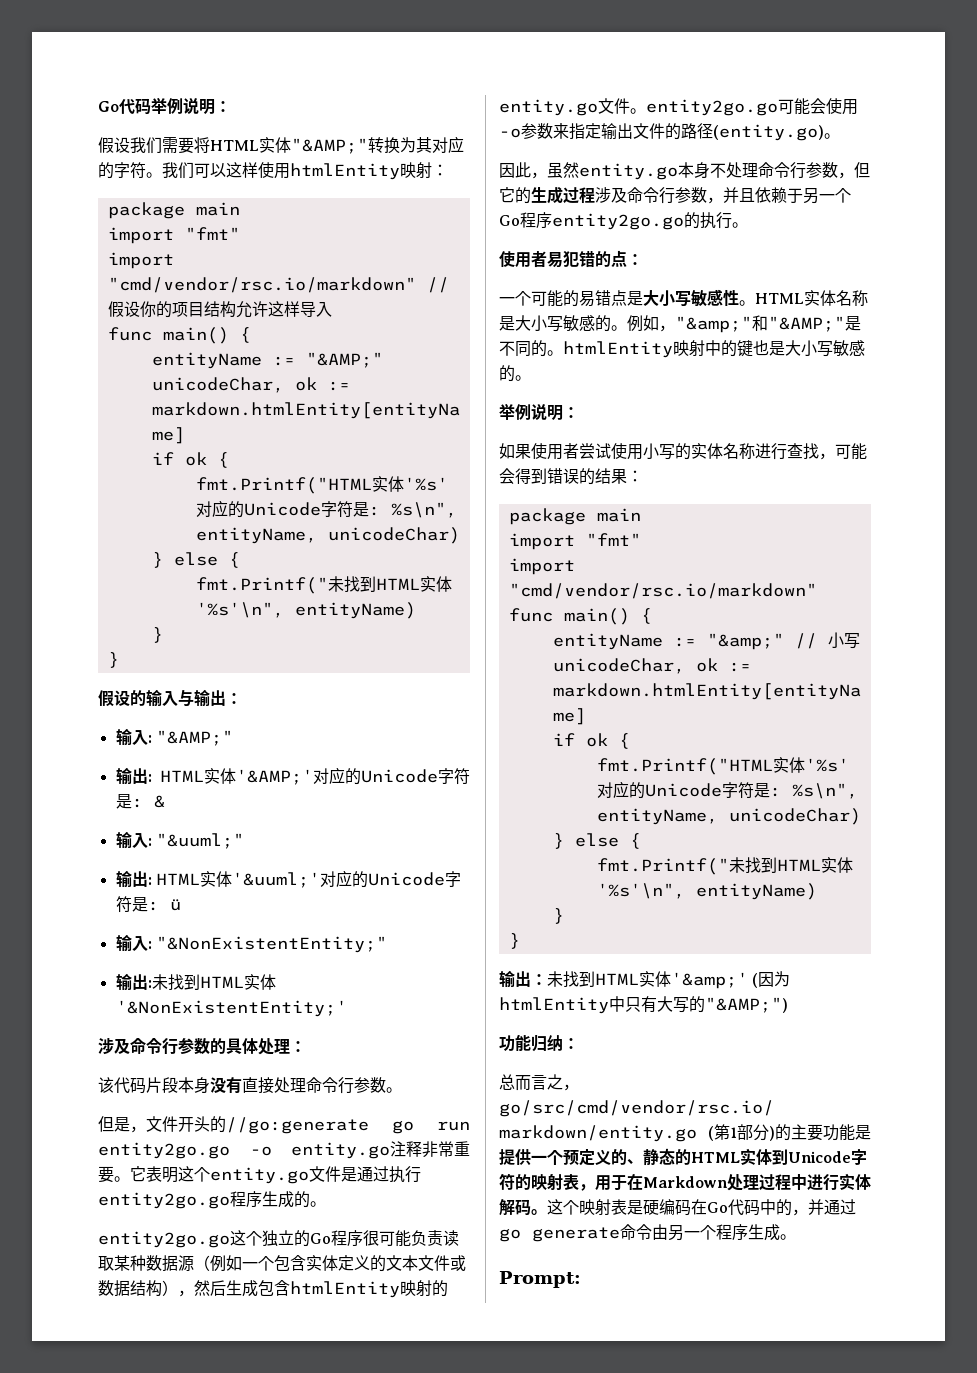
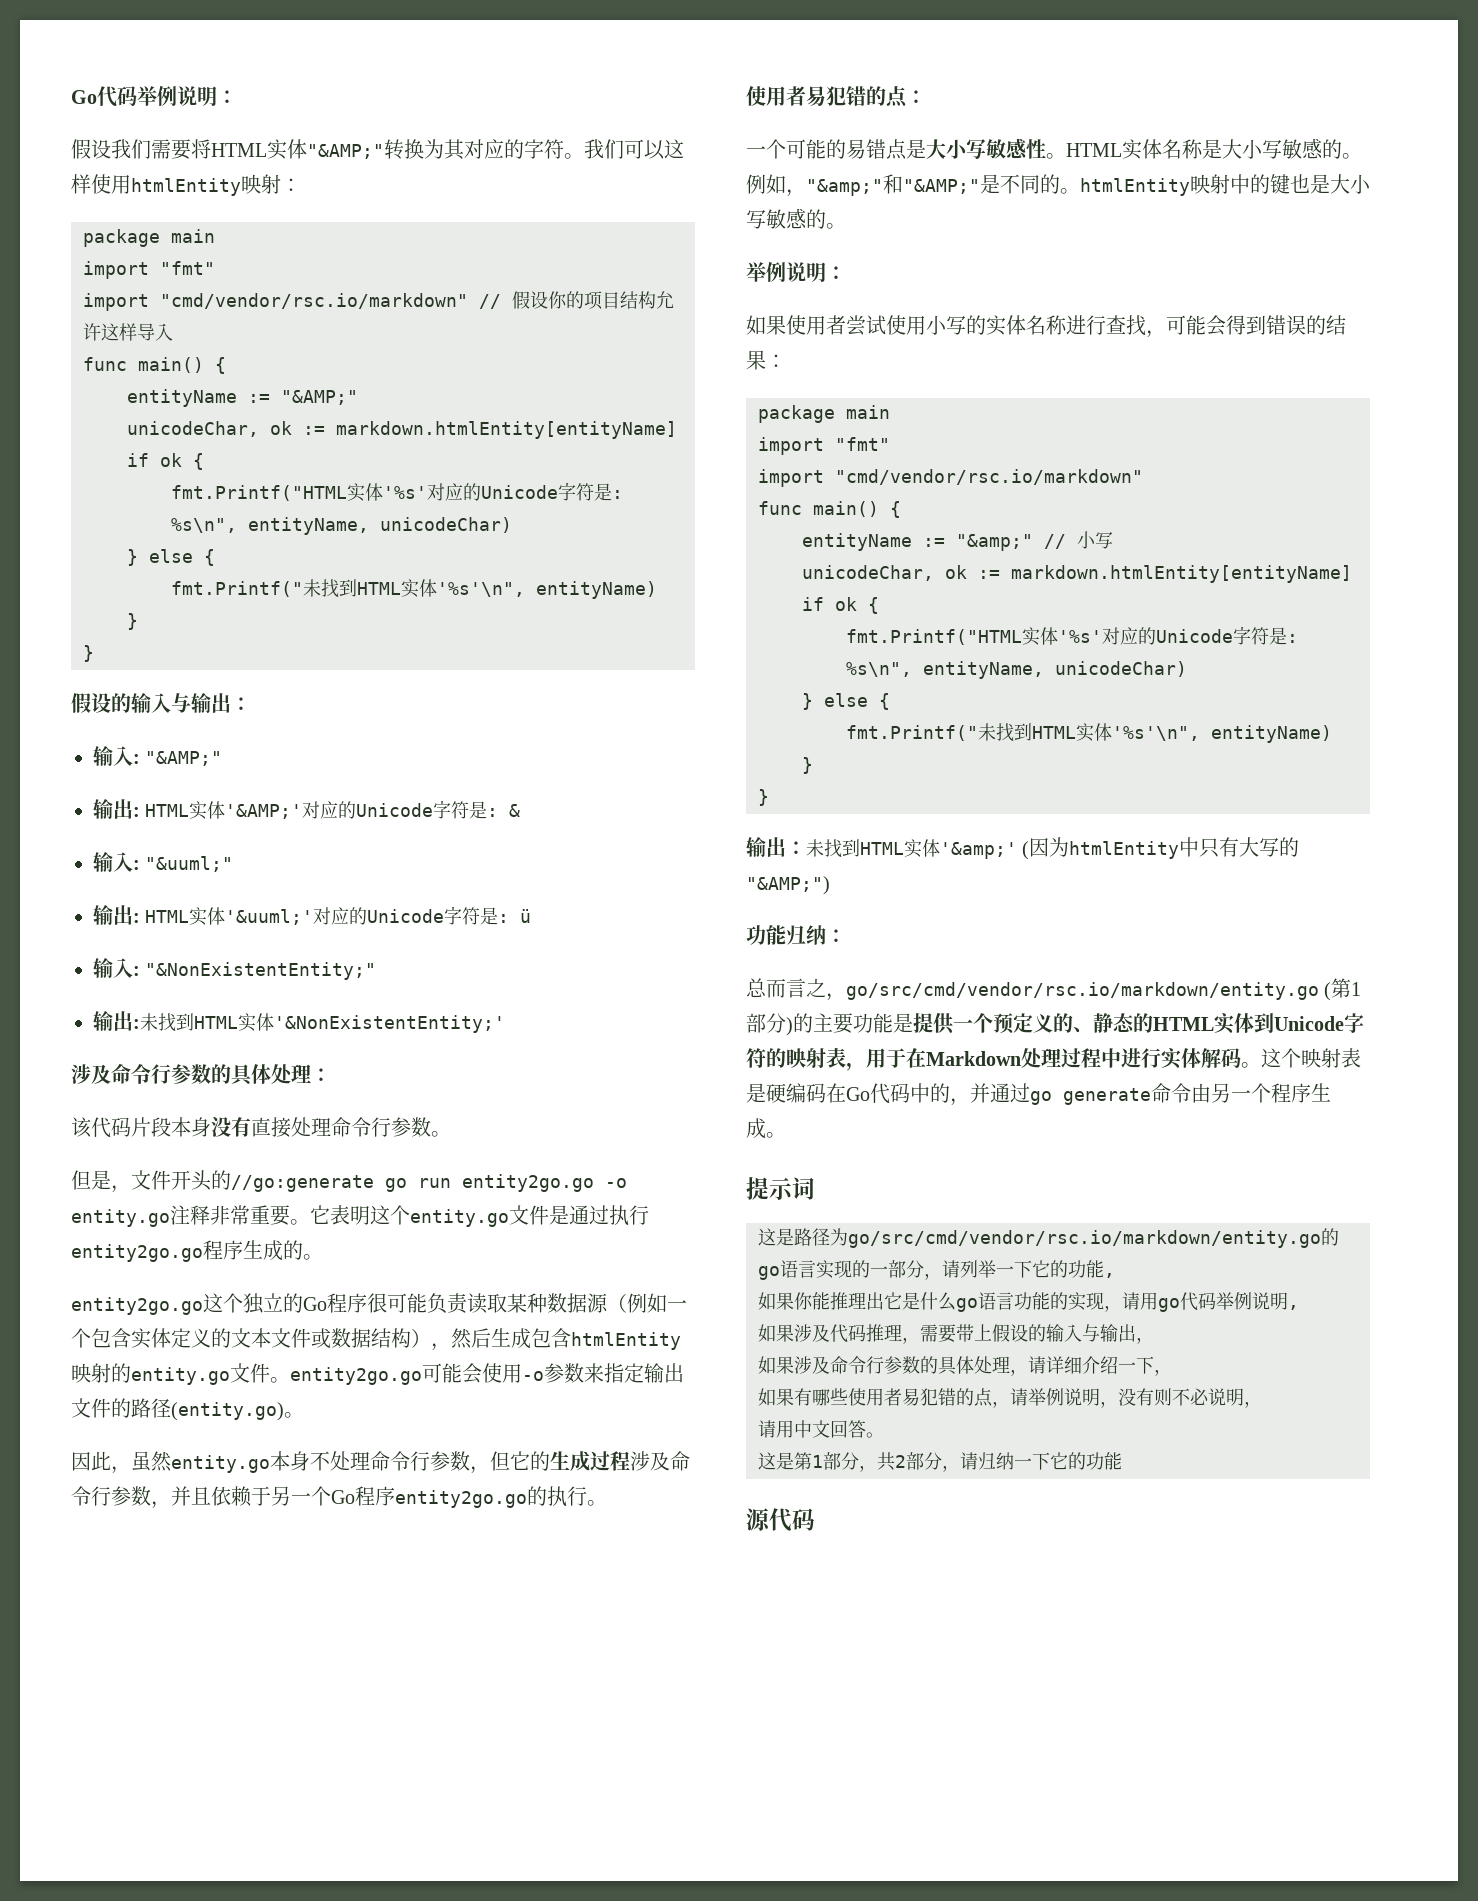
- Prompt:
+ 提示词
+ 这是路径为go/src/cmd/vendor/rsc.io/markdown/entity.go的go语言实现的一部分，请列举一下它的功能,
+ 如果你能推理出它是什么go语言功能的实现，请用go代码举例说明,
+ 如果涉及代码推理，需要带上假设的输入与输出，
+ 如果涉及命令行参数的具体处理，请详细介绍一下，
+ 如果有哪些使用者易犯错的点，请举例说明，没有则不必说明，
+ 请用中文回答。
+ 这是第1部分，共2部分，请归纳一下它的功能
+ 源代码

